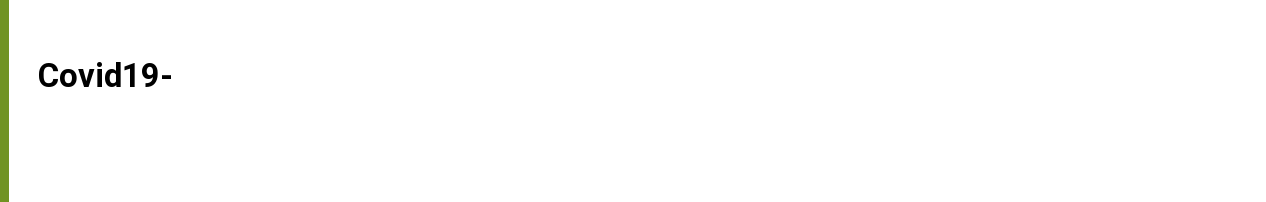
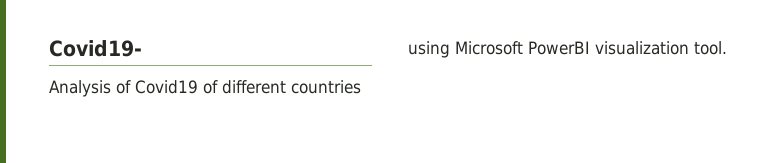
+ Analysis of Covid19 of different countries using Microsoft PowerBI visualization tool.

